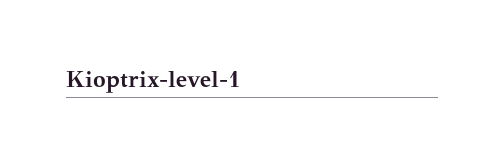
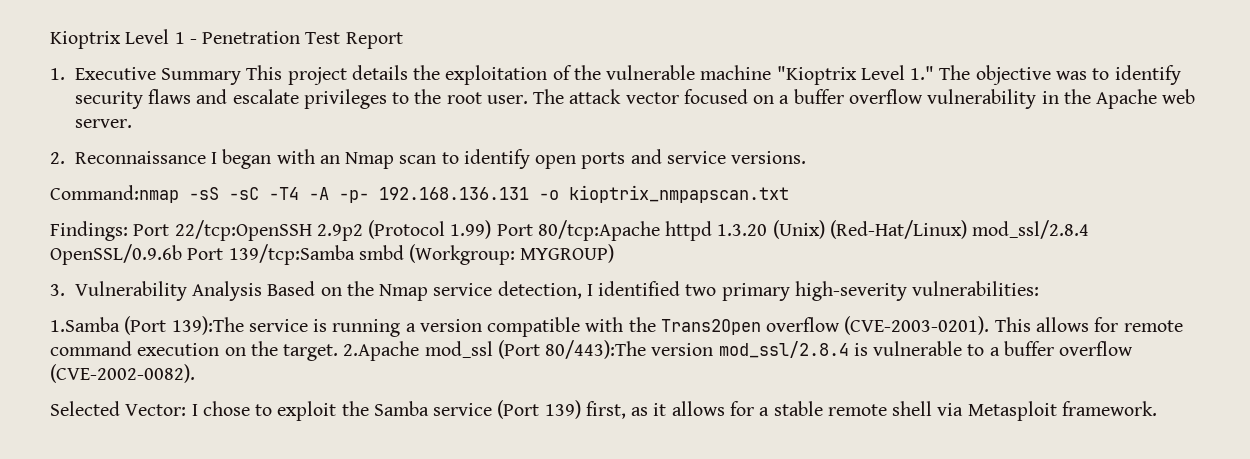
- Kioptrix-level-1
+ Kioptrix Level 1 - Penetration Test Report
+ 1. Executive Summary This project details the exploitation of the vulnerable machine "Kioptrix Level 1." The objective was to identify security flaws and escalate privileges to the root user. The attack vector focused on a buffer overflow vulnerability in the Apache web server.
+ 2. Reconnaissance I began with an Nmap scan to identify open ports and service versions.
+ Command:nmap -sS -sC -T4 -A -p- 192.168.136.131 -o kioptrix_nmpapscan.txt
+ Findings: Port 22/tcp:OpenSSH 2.9p2 (Protocol 1.99) Port 80/tcp:Apache httpd 1.3.20 (Unix) (Red-Hat/Linux) mod_ssl/2.8.4 OpenSSL/0.9.6b Port 139/tcp:Samba smbd (Workgroup: MYGROUP)
+ 3. Vulnerability Analysis Based on the Nmap service detection, I identified two primary high-severity vulnerabilities:
+ 1.Samba (Port 139):The service is running a version compatible with the Trans2Open overflow (CVE-2003-0201). This allows for remote command execution on the target. 2.Apache mod_ssl (Port 80/443):The version mod_ssl/2.8.4 is vulnerable to a buffer overflow (CVE-2002-0082).
+ Selected Vector: I chose to exploit the Samba service (Port 139) first, as it allows for a stable remote shell via Metasploit framework.

